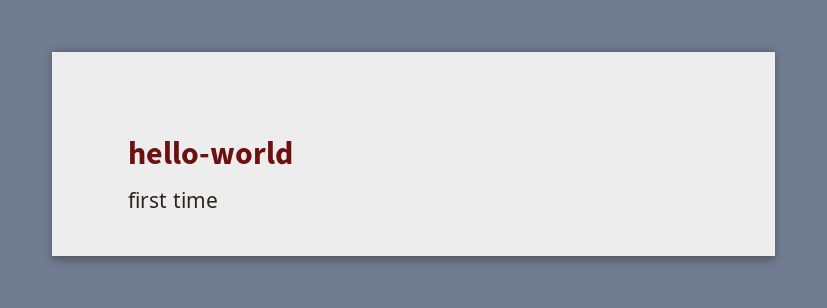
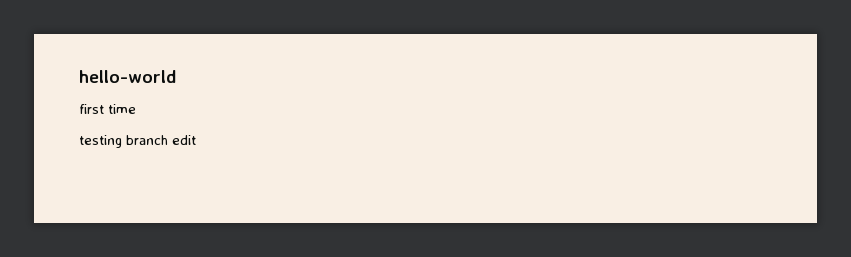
+ testing branch edit

